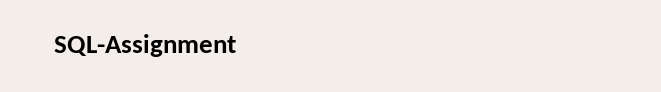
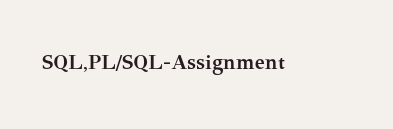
- SQL-Assignment
+ SQL,PL/SQL-Assignment

